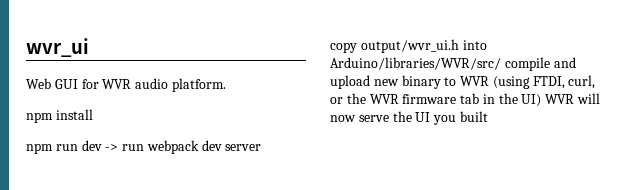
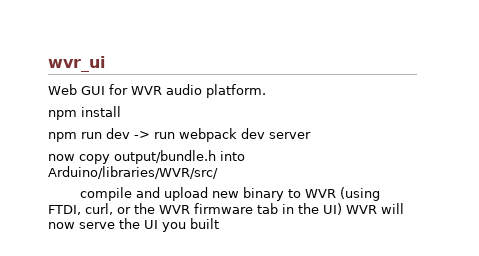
- copy output/wvr_ui.h into Arduino/libraries/WVR/src/ compile and upload new binary to WVR (using FTDI, curl, or the WVR firmware tab in the UI) WVR will now serve the UI you built
+ now copy output/bundle.h into Arduino/libraries/WVR/src/
+ compile and upload new binary to WVR (using FTDI, curl, or the WVR firmware tab in the UI) WVR will now serve the UI you built

